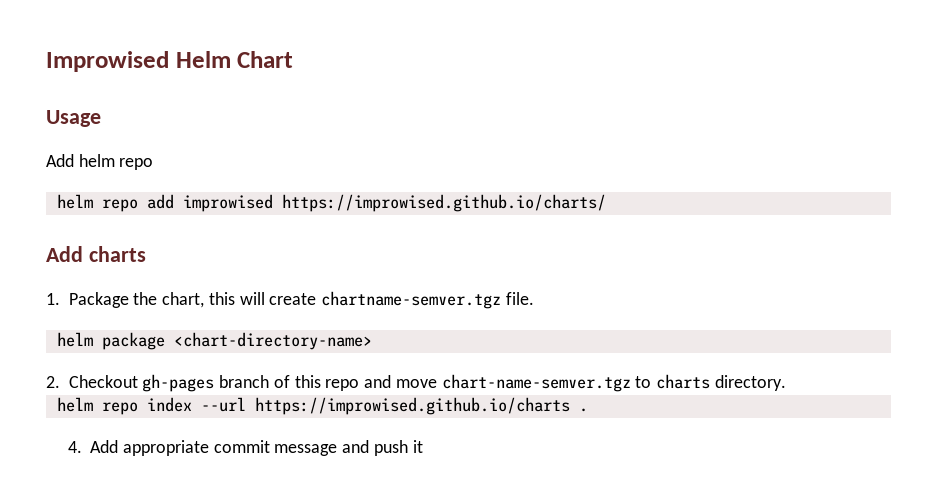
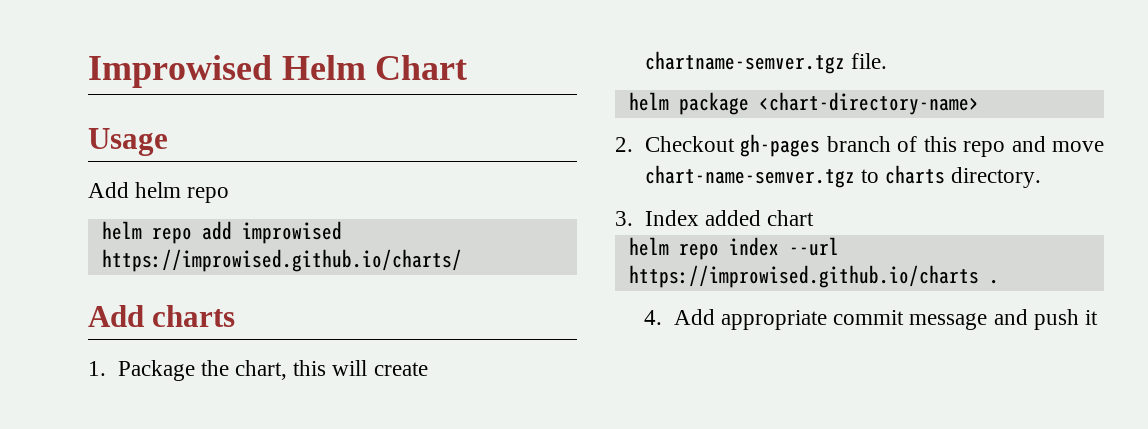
+ 3. Index added chart

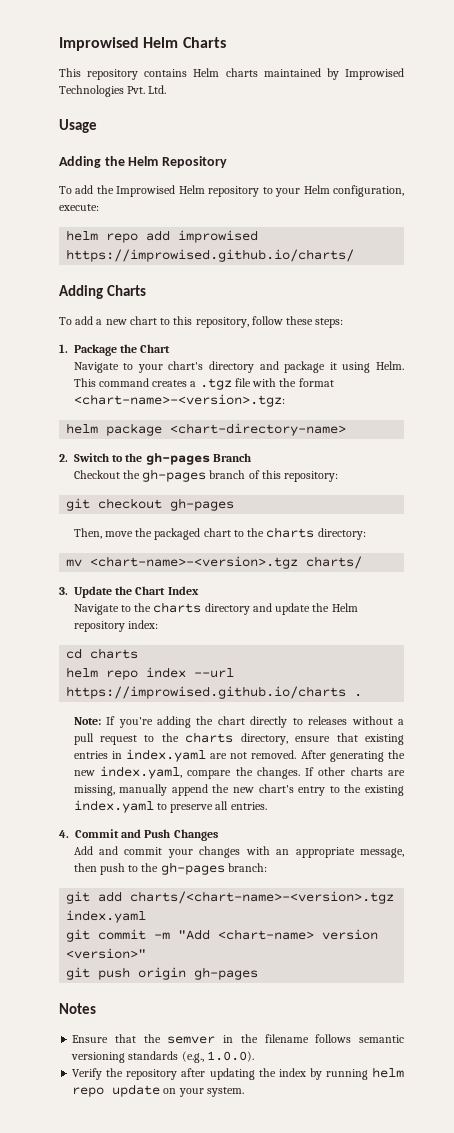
- Improwised Helm Chart
+ Improwised Helm Charts
+ This repository contains Helm charts maintained by Improwised Technologies Pvt. Ltd.
  Usage
- Add helm repo
+ Adding the Helm Repository
+ To add the Improwised Helm repository to your Helm configuration, execute:
- Add charts
- 1. Package the chart, this will create chartname-semver.tgz file.
+ Adding Charts
+ To add a new chart to this repository, follow these steps:
+ 1. Package the Chart
+ Navigate to your chart's directory and package it using Helm. This command creates a .tgz file with the format <chart-name>-<version>.tgz:
  helm package <chart-directory-name>
- 2. Checkout gh-pages branch of this repo and move chart-name-semver.tgz to charts directory.
- 3. Index added chart
+ 2. Switch to the gh-pages Branch
+ Checkout the gh-pages branch of this repository:
+ git checkout gh-pages
+ Then, move the packaged chart to the charts directory:
+ mv <chart-name>-<version>.tgz charts/
+ 3. Update the Chart Index
+ Navigate to the charts directory and update the Helm repository index:
+ cd charts
- 4. Add appropriate commit message and push it
+ Note: If you're adding the chart directly to releases without a pull request to the charts directory, ensure that existing entries in index.yaml are not removed. After generating the new index.yaml, compare the changes. If other charts are missing, manually append the new chart's entry to the existing index.yaml to preserve all entries.
+ 4. Commit and Push Changes
+ Add and commit your changes with an appropriate message, then push to the gh-pages branch:
+ git add charts/<chart-name>-<version>.tgz index.yaml
+ git commit -m "Add <chart-name> version <version>"
+ git push origin gh-pages
+ Notes
+ Ensure that the semver in the filename follows semantic versioning standards (e.g., 1.0.0).
+ Verify the repository after updating the index by running helm repo update on your system.

